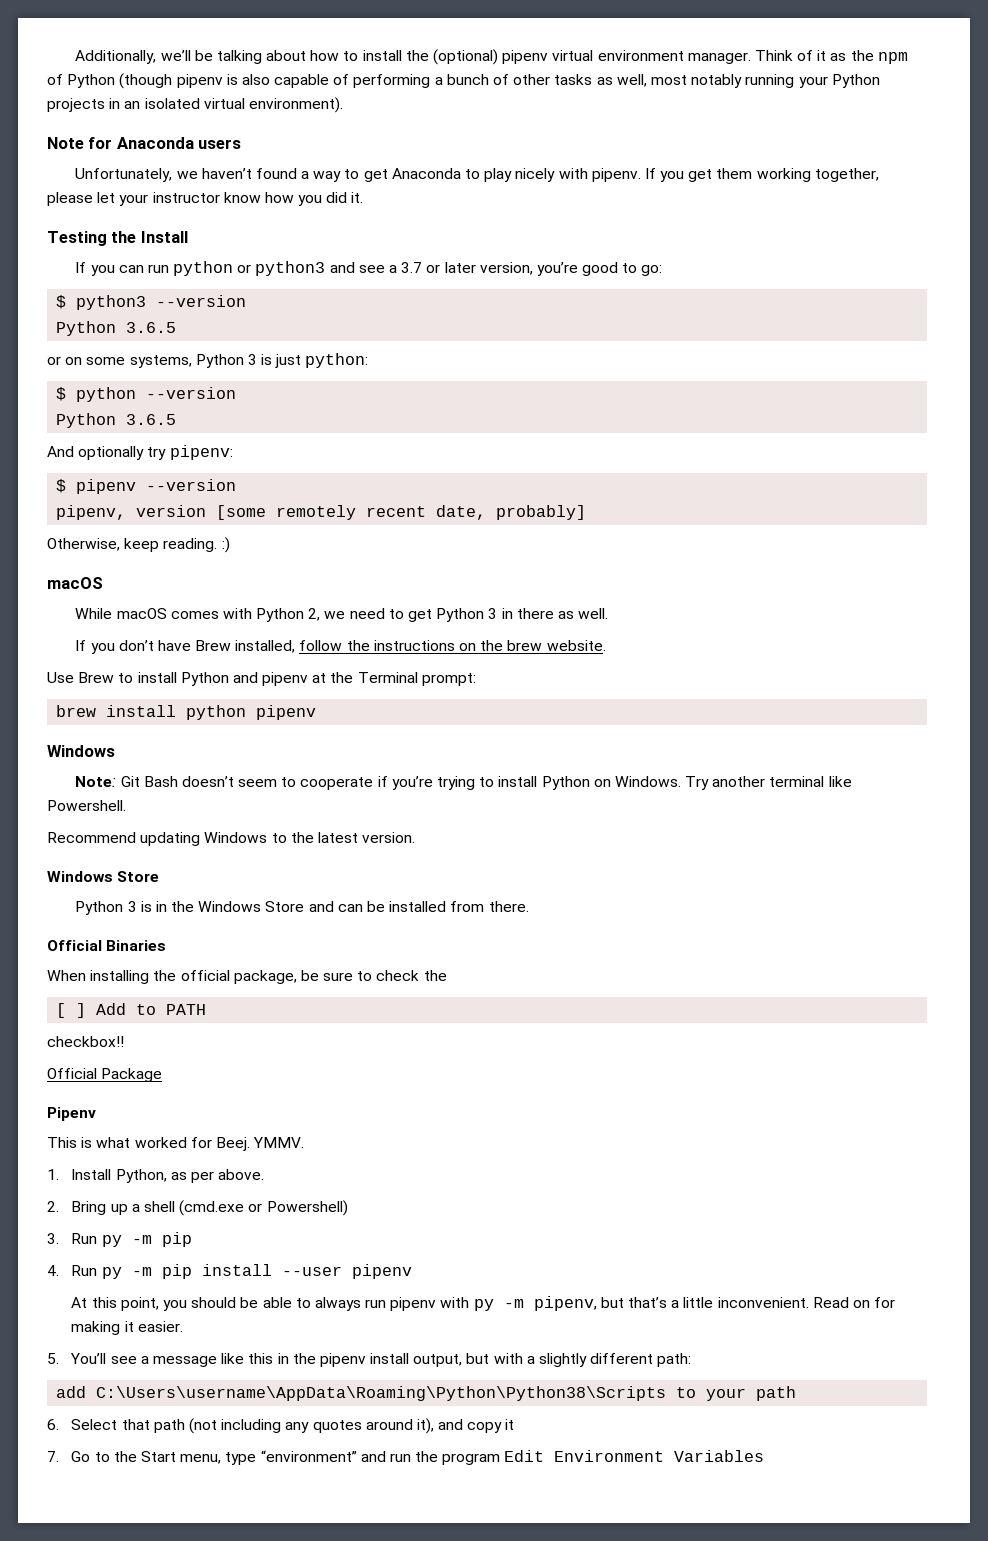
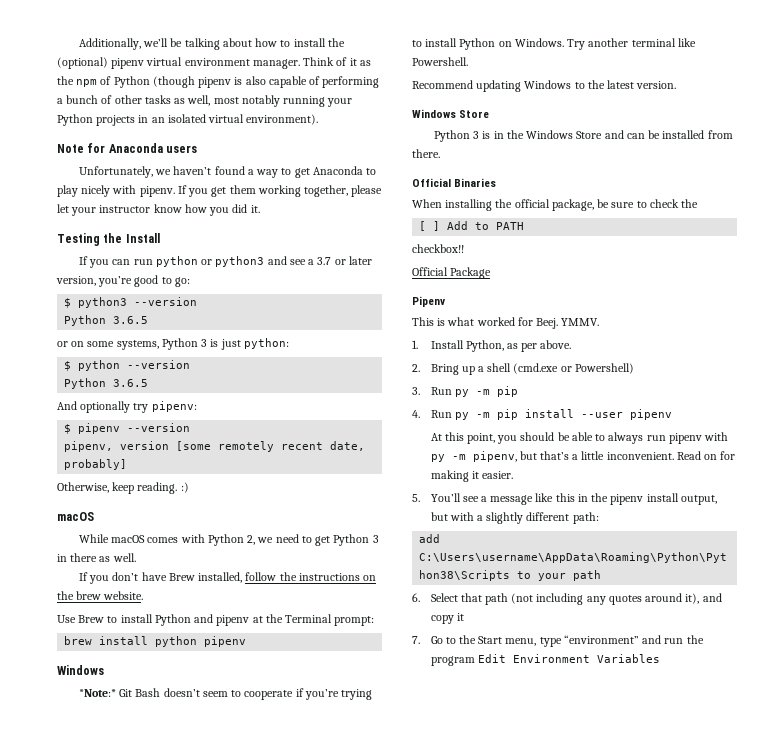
- Note: Git Bash doesn’t seem to cooperate if you’re trying to install Python on Windows.
+ *Note:* Git Bash doesn’t seem to cooperate if you’re trying to install Python on Windows.

